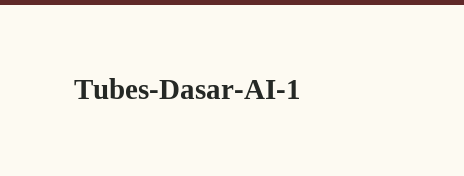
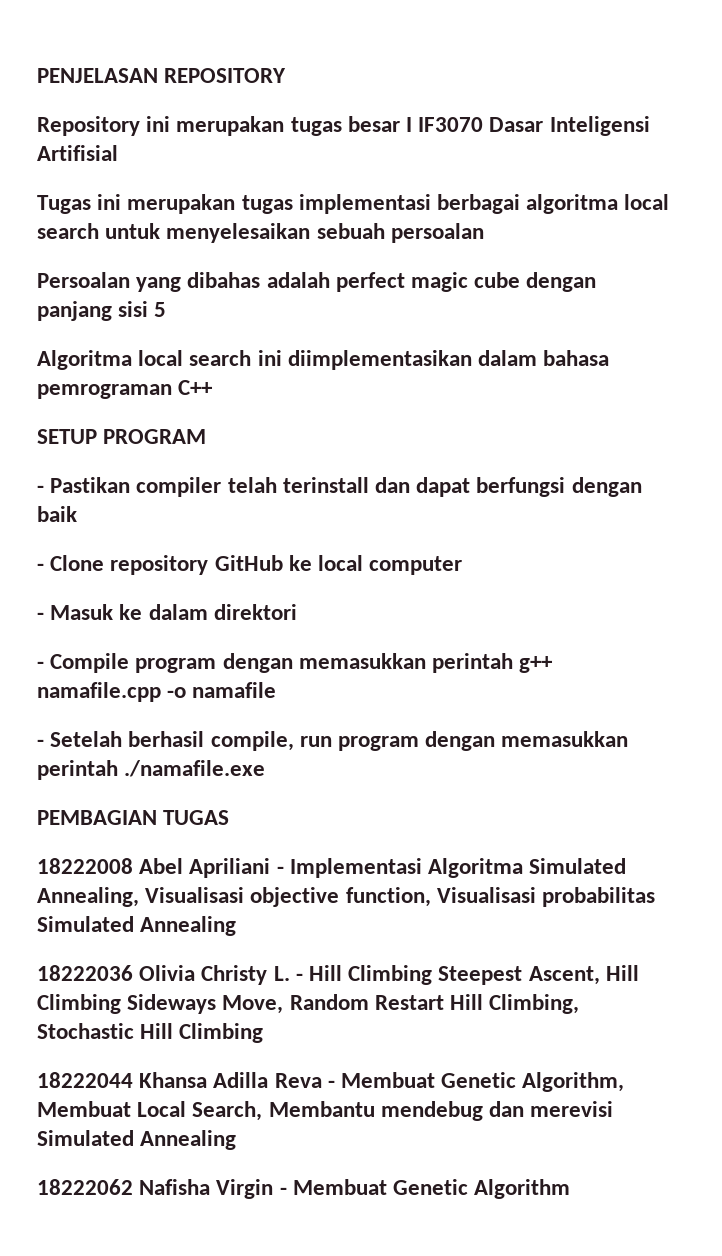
- Tubes-Dasar-AI-1
+ PENJELASAN REPOSITORY
+ Repository ini merupakan tugas besar I IF3070 Dasar Inteligensi Artifisial
+ Tugas ini merupakan tugas implementasi berbagai algoritma local search untuk menyelesaikan sebuah persoalan
+ Persoalan yang dibahas adalah perfect magic cube dengan panjang sisi 5
+ Algoritma local search ini diimplementasikan dalam bahasa pemrograman C++
+ SETUP PROGRAM
+ - Pastikan compiler telah terinstall dan dapat berfungsi dengan baik
+ - Clone repository GitHub ke local computer
+ - Masuk ke dalam direktori
+ - Compile program dengan memasukkan perintah g++ namafile.cpp -o namafile
+ - Setelah berhasil compile, run program dengan memasukkan perintah ./namafile.exe
+ PEMBAGIAN TUGAS
+ 18222008 Abel Apriliani - Implementasi Algoritma Simulated Annealing, Visualisasi objective function, Visualisasi probabilitas Simulated Annealing
+ 18222036 Olivia Christy L. - Hill Climbing Steepest Ascent, Hill Climbing Sideways Move, Random Restart Hill Climbing, Stochastic Hill Climbing
+ 18222044 Khansa Adilla Reva - Membuat Genetic Algorithm, Membuat Local Search, Membantu mendebug dan merevisi Simulated Annealing
+ 18222062 Nafisha Virgin - Membuat Genetic Algorithm

